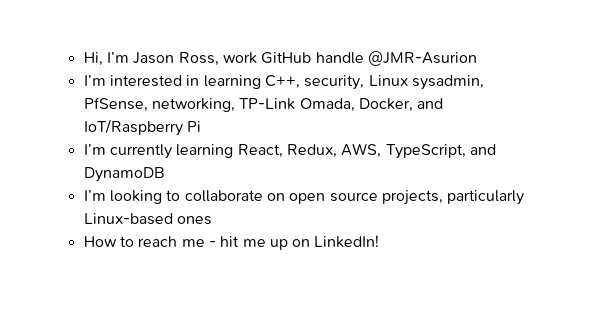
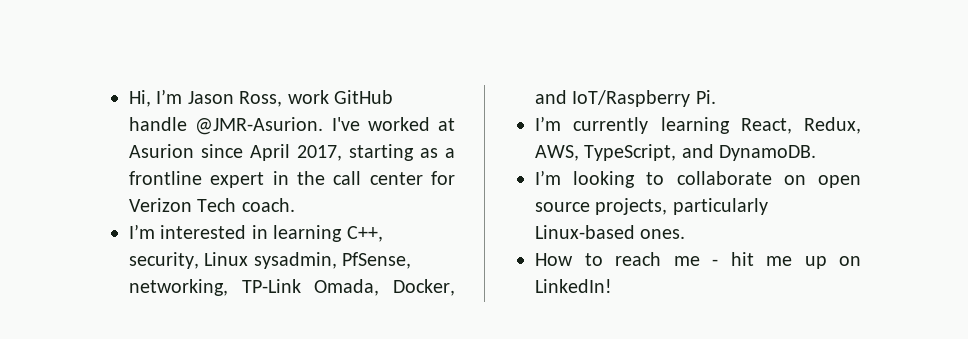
- Hi, I’m Jason Ross, work GitHub handle @JMR-Asurion
+ Hi, I’m Jason Ross, work GitHub handle @JMR-Asurion. I've worked at Asurion since April 2017, starting as a frontline expert in the call center for Verizon Tech coach.
- I’m interested in learning C++, security, Linux sysadmin, PfSense, networking, TP-Link Omada, Docker, and IoT/Raspberry Pi
+ I’m interested in learning C++, security, Linux sysadmin, PfSense, networking, TP-Link Omada, Docker, and IoT/Raspberry Pi.
- I’m currently learning React, Redux, AWS, TypeScript, and DynamoDB
+ I’m currently learning React, Redux, AWS, TypeScript, and DynamoDB.
- I’m looking to collaborate on open source projects, particularly Linux-based ones
+ I’m looking to collaborate on open source projects, particularly Linux-based ones.

